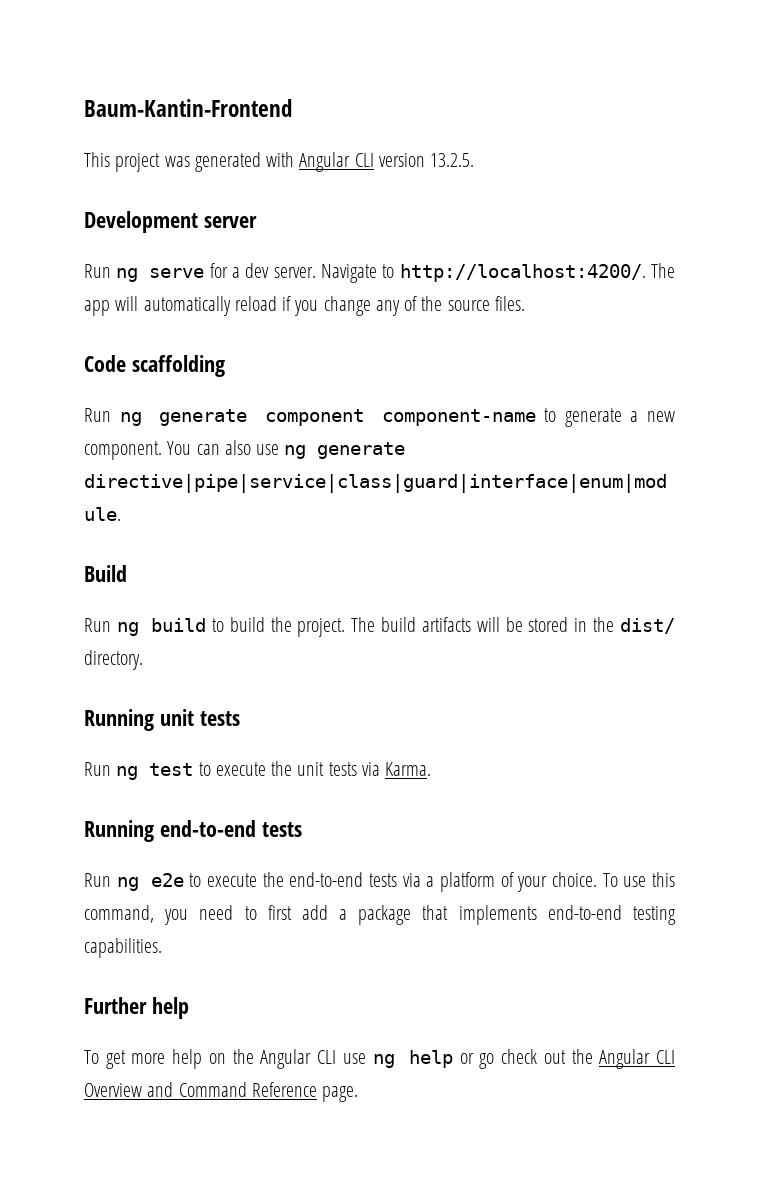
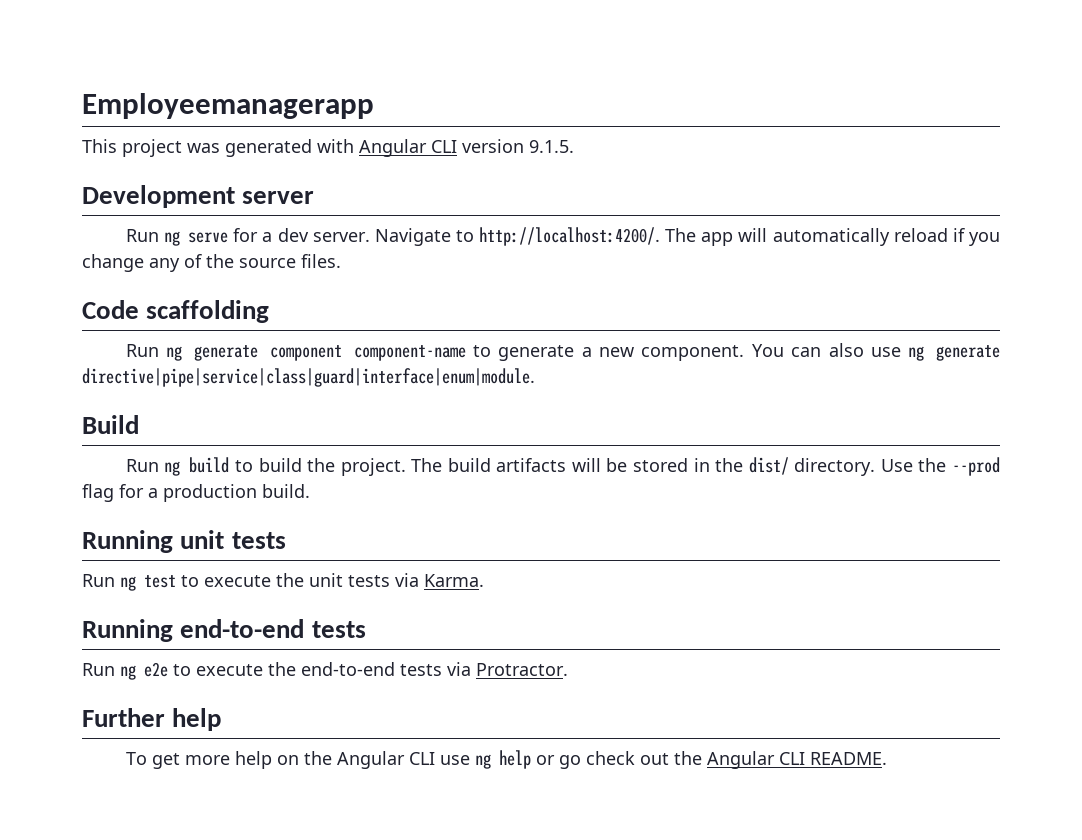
- Baum-Kantin-Frontend
+ Employeemanagerapp
- This project was generated with Angular CLI version 13.2.5.
+ This project was generated with Angular CLI version 9.1.5.
+ Use the --prod flag for a production build.
- Run ng e2e to execute the end-to-end tests via a platform of your choice. To use this command, you need to first add a package that implements end-to-end testing capabilities.
+ Run ng e2e to execute the end-to-end tests via Protractor.
- To get more help on the Angular CLI use ng help or go check out the Angular CLI Overview and Command Reference page.
+ To get more help on the Angular CLI use ng help or go check out the Angular CLI README.

